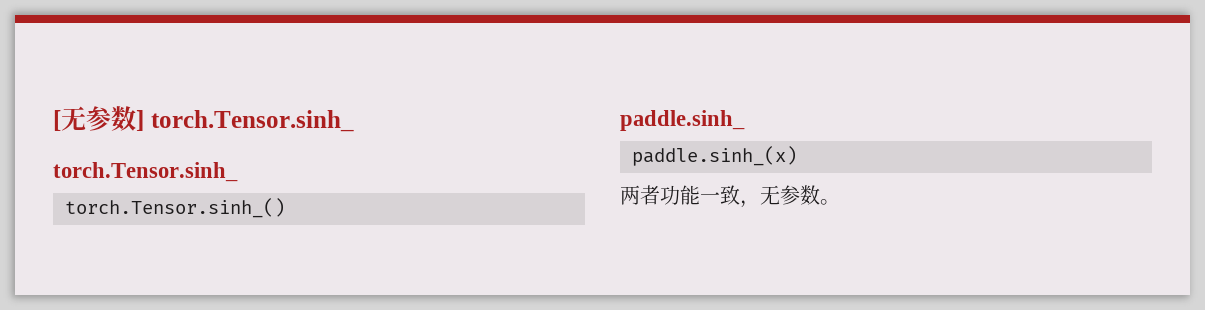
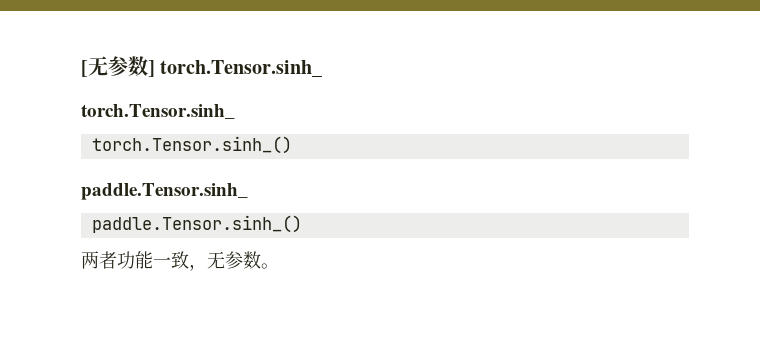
- paddle.sinh_
- paddle.sinh_(x)
+ paddle.Tensor.sinh_
+ paddle.Tensor.sinh_()

